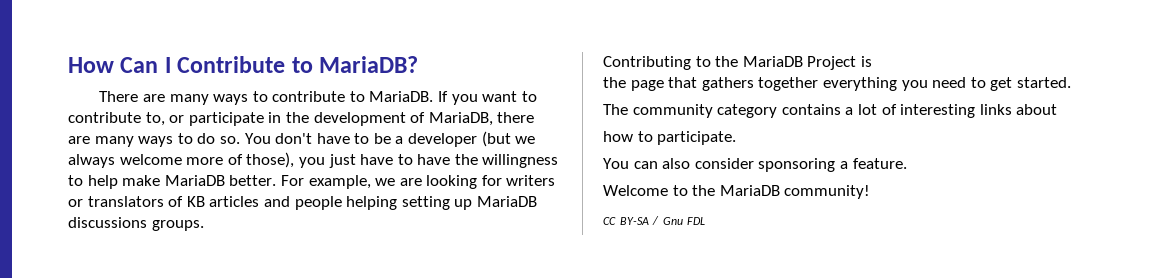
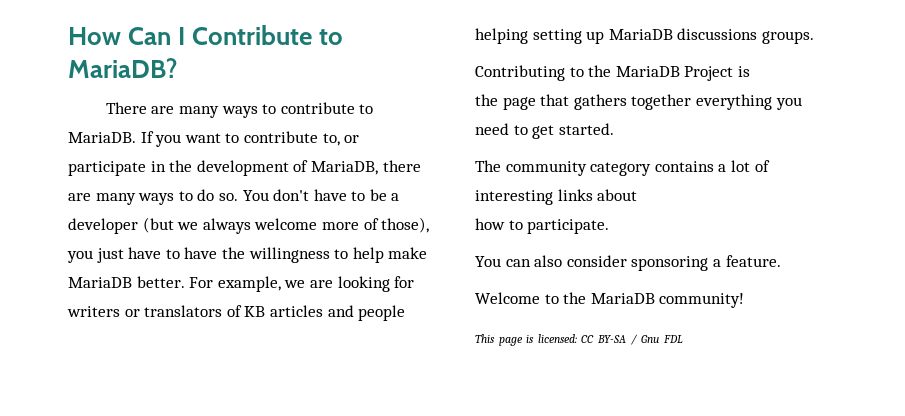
- CC BY-SA / Gnu FDL
+ This page is licensed: CC BY-SA / Gnu FDL

